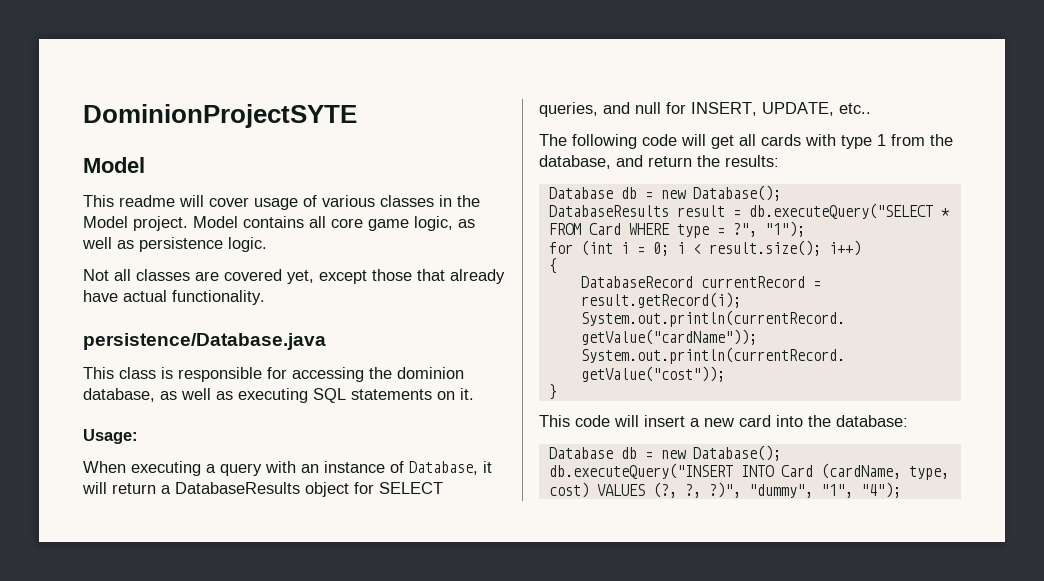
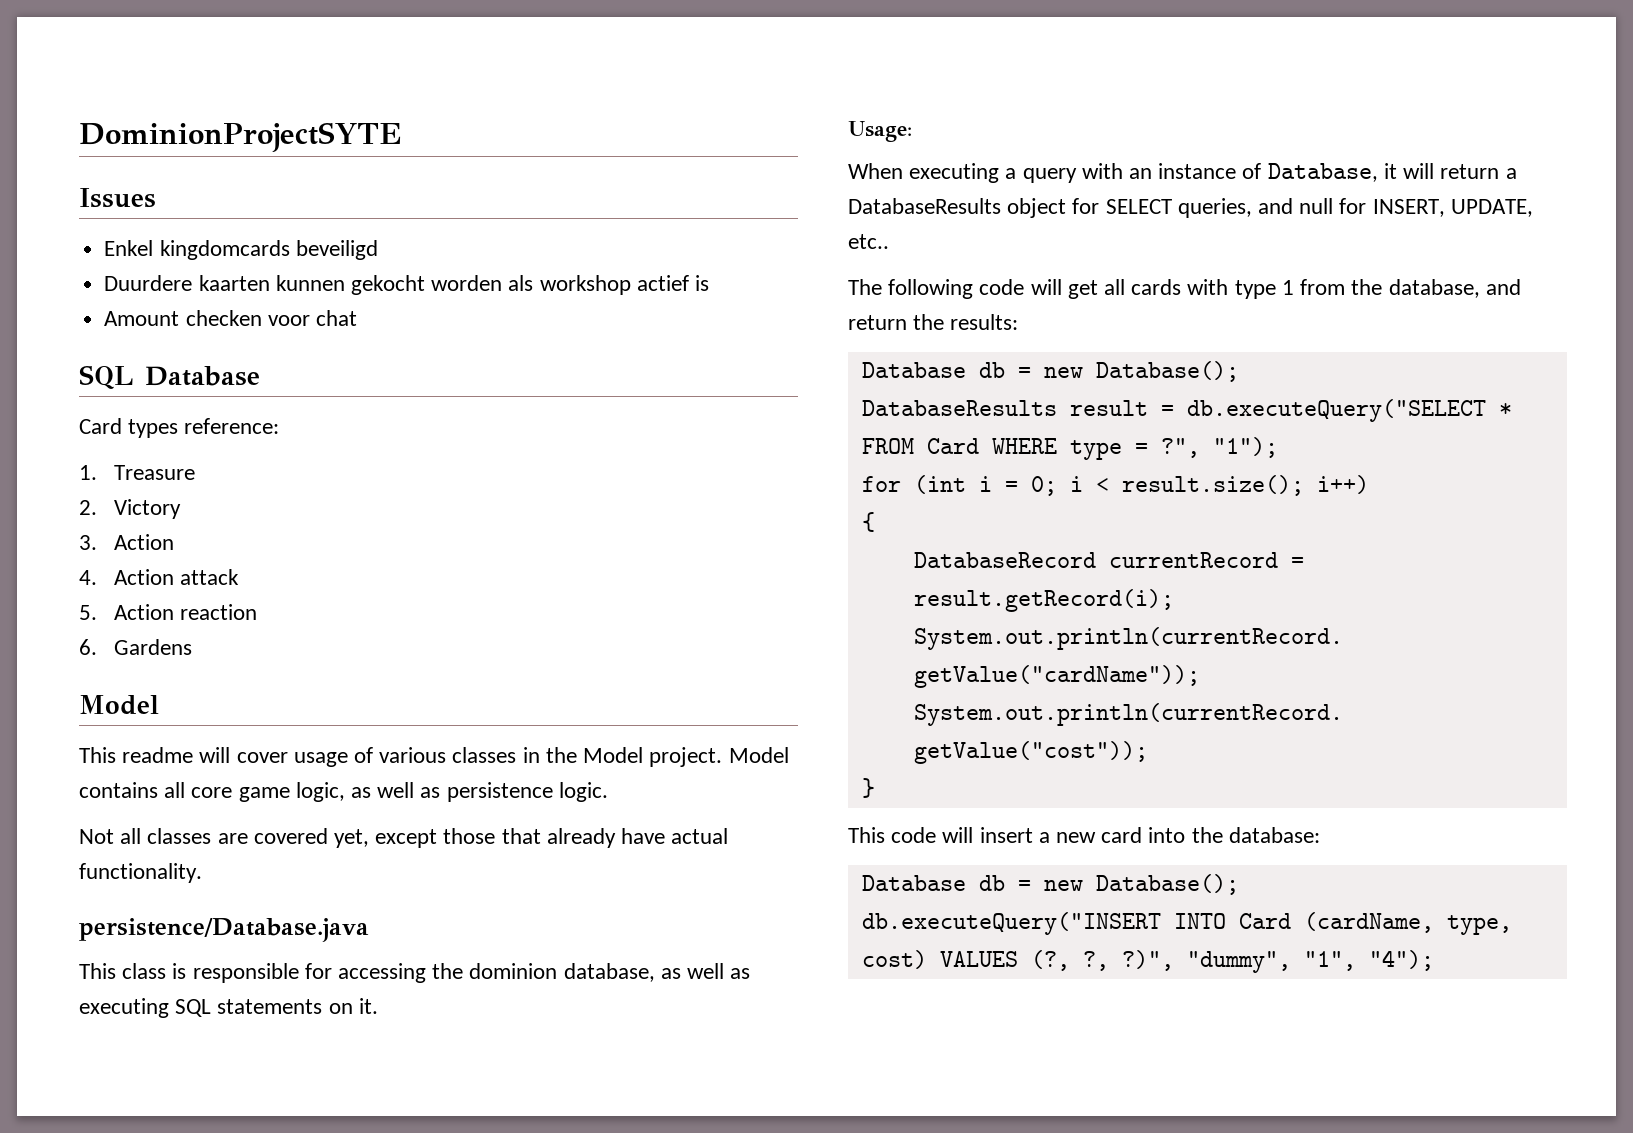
+ Issues
+ Enkel kingdomcards beveiligd
+ Duurdere kaarten kunnen gekocht worden als workshop actief is
+ Amount checken voor chat
+ SQL Database
+ Card types reference:
+ 1. Treasure
+ 2. Victory
+ 3. Action
+ 4. Action attack
+ 5. Action reaction
+ 6. Gardens

